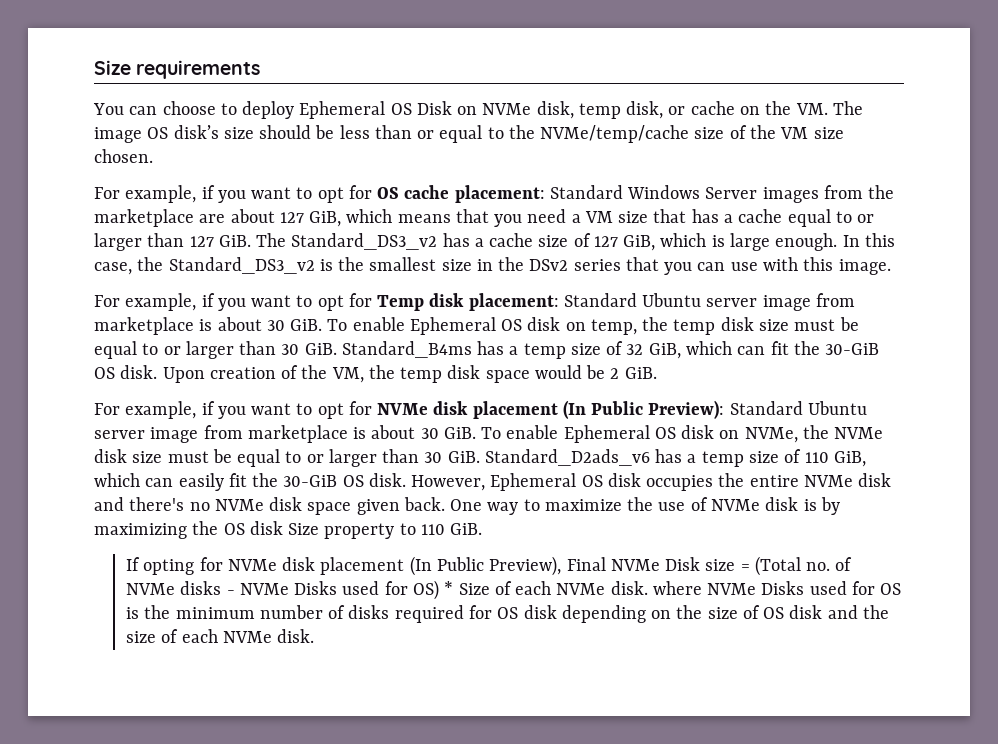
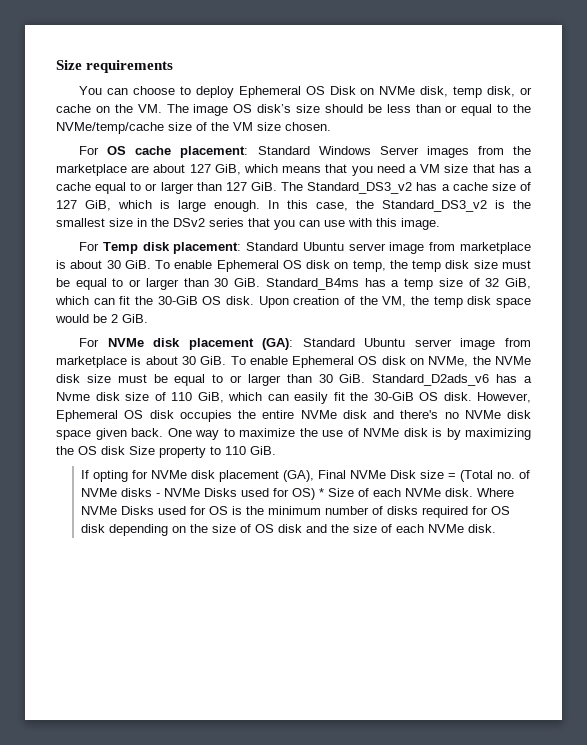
- For example, if you want to opt for OS cache placement: Standard Windows Server images from the marketplace are about 127 GiB, which means that you need a VM size that has a cache equal to or larger than 127 GiB. The Standard_DS3_v2 has a cache size of 127 GiB, which is large enough.
+ For OS cache placement: Standard Windows Server images from the marketplace are about 127 GiB, which means that you need a VM size that has a cache equal to or larger than 127 GiB. The Standard_DS3_v2 has a cache size of 127 GiB, which is large enough.
- For example, if you want to opt for Temp disk placement: Standard Ubuntu server image from marketplace is about 30 GiB. To enable Ephemeral OS disk on temp, the temp disk size must be equal to or larger than 30 GiB. Standard_B4ms has a temp size of 32 GiB, which can fit the 30-GiB OS disk.
+ For Temp disk placement: Standard Ubuntu server image from marketplace is about 30 GiB. To enable Ephemeral OS disk on temp, the temp disk size must be equal to or larger than 30 GiB. Standard_B4ms has a temp size of 32 GiB, which can fit the 30-GiB OS disk.
- For example, if you want to opt for NVMe disk placement (In Public Preview): Standard Ubuntu server image from marketplace is about 30 GiB. To enable Ephemeral OS disk on NVMe, the NVMe disk size must be equal to or larger than 30 GiB. Standard_D2ads_v6 has a temp size of 110 GiB, which can easily fit the 30-GiB OS disk.
+ For NVMe disk placement (GA): Standard Ubuntu server image from marketplace is about 30 GiB. To enable Ephemeral OS disk on NVMe, the NVMe disk size must be equal to or larger than 30 GiB. Standard_D2ads_v6 has a Nvme disk size of 110 GiB, which can easily fit the 30-GiB OS disk.
- If opting for NVMe disk placement (In Public Preview), Final NVMe Disk size = (Total no. of NVMe disks - NVMe Disks used for OS) * Size of each NVMe disk. where NVMe Disks used for OS is the minimum number of disks required for OS disk depending on the size of OS disk and the size of each NVMe disk.
+ If opting for NVMe disk placement (GA), Final NVMe Disk size = (Total no. of NVMe disks - NVMe Disks used for OS) * Size of each NVMe disk. Where NVMe Disks used for OS is the minimum number of disks required for OS disk depending on the size of OS disk and the size of each NVMe disk.

